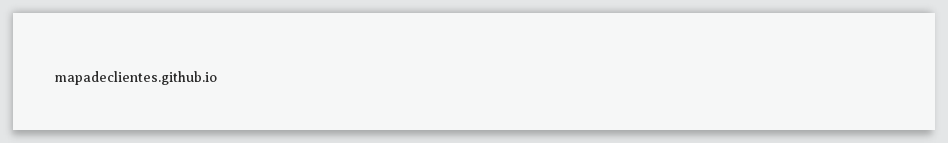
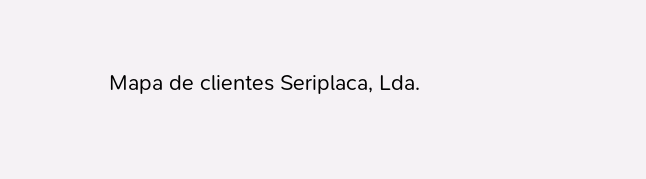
- mapadeclientes.github.io
+ Mapa de clientes Seriplaca, Lda.

